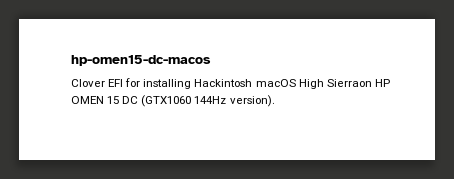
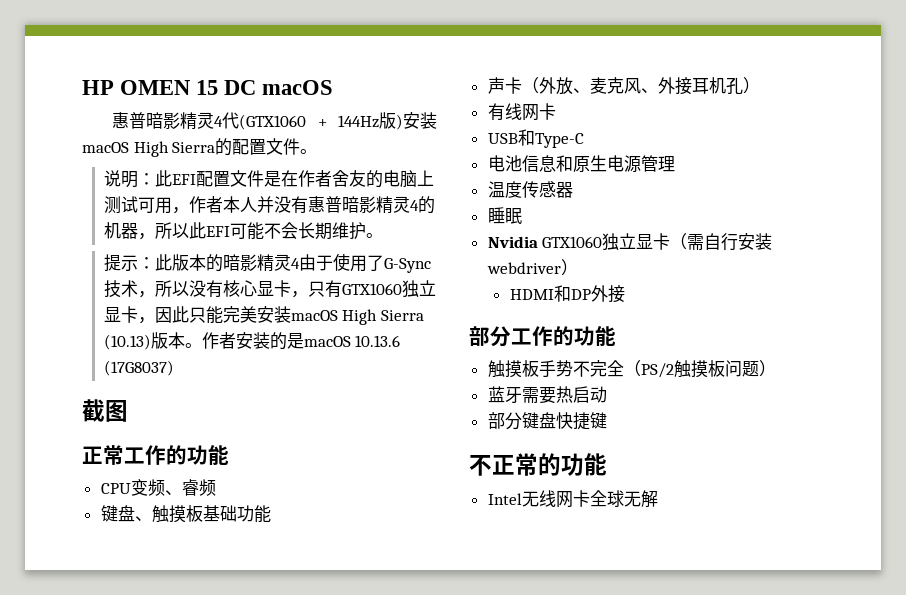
- hp-omen15-dc-macos
- Clover EFI for installing Hackintosh macOS High Sierraon HP OMEN 15 DC (GTX1060 144Hz version).
+ HP OMEN 15 DC macOS
+ 惠普暗影精灵4代(GTX1060 + 144Hz版)安装macOS High Sierra的配置文件。
+ 说明：此EFI配置文件是在作者舍友的电脑上测试可用，作者本人并没有惠普暗影精灵4的机器，所以此EFI可能不会长期维护。
+ 提示：此版本的暗影精灵4由于使用了G-Sync技术，所以没有核心显卡，只有GTX1060独立显卡，因此只能完美安装macOS High Sierra (10.13)版本。作者安装的是macOS 10.13.6 (17G8037)
+ 截图
+ 正常工作的功能
+ CPU变频、睿频
+ 键盘、触摸板基础功能
+ 声卡（外放、麦克风、外接耳机孔）
+ 有线网卡
+ USB和Type-C
+ 电池信息和原生电源管理
+ 温度传感器
+ 睡眠
+ Nvidia GTX1060独立显卡（需自行安装webdriver）
+ HDMI和DP外接
+ 部分工作的功能
+ 触摸板手势不完全（PS/2触摸板问题）
+ 蓝牙需要热启动
+ 部分键盘快捷键
+ 不正常的功能
+ Intel无线网卡全球无解

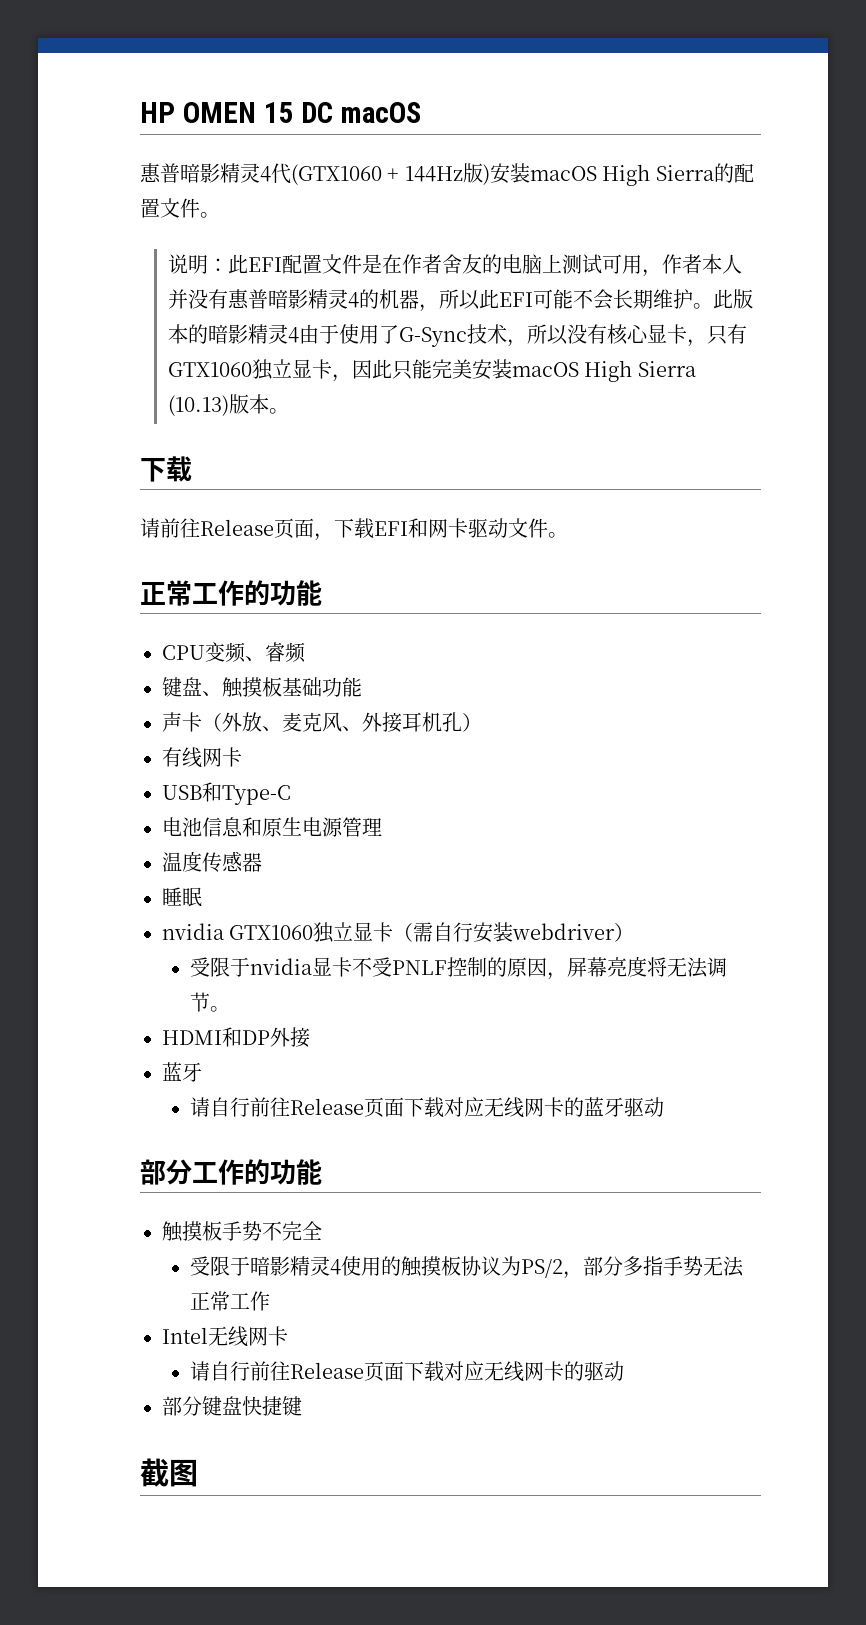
- 说明：此EFI配置文件是在作者舍友的电脑上测试可用，作者本人并没有惠普暗影精灵4的机器，所以此EFI可能不会长期维护。
- 提示：此版本的暗影精灵4由于使用了G-Sync技术，所以没有核心显卡，只有GTX1060独立显卡，因此只能完美安装macOS High Sierra (10.13)版本。作者安装的是macOS 10.13.6 (17G8037)
- 截图
+ 说明：此EFI配置文件是在作者舍友的电脑上测试可用，作者本人并没有惠普暗影精灵4的机器，所以此EFI可能不会长期维护。此版本的暗影精灵4由于使用了G-Sync技术，所以没有核心显卡，只有GTX1060独立显卡，因此只能完美安装macOS High Sierra (10.13)版本。
+ 下载
+ 请前往Release页面，下载EFI和网卡驱动文件。
- Nvidia GTX1060独立显卡（需自行安装webdriver）
+ nvidia GTX1060独立显卡（需自行安装webdriver）
+ 受限于nvidia显卡不受PNLF控制的原因，屏幕亮度将无法调节。
  HDMI和DP外接
+ 蓝牙
+ 请自行前往Release页面下载对应无线网卡的蓝牙驱动
- 触摸板手势不完全（PS/2触摸板问题）
- 蓝牙需要热启动
+ 触摸板手势不完全
+ 受限于暗影精灵4使用的触摸板协议为PS/2，部分多指手势无法正常工作
+ Intel无线网卡
+ 请自行前往Release页面下载对应无线网卡的驱动
  部分键盘快捷键
- 不正常的功能
- Intel无线网卡全球无解
+ 截图

